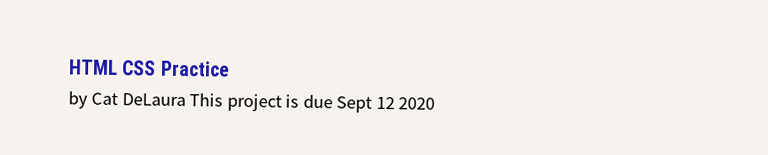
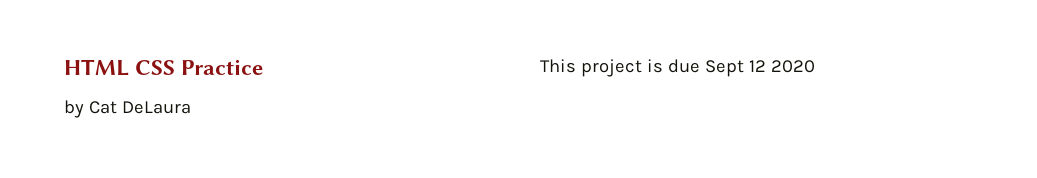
- by Cat DeLaura This project is due Sept 12 2020
+ by Cat DeLaura
+ This project is due Sept 12 2020

